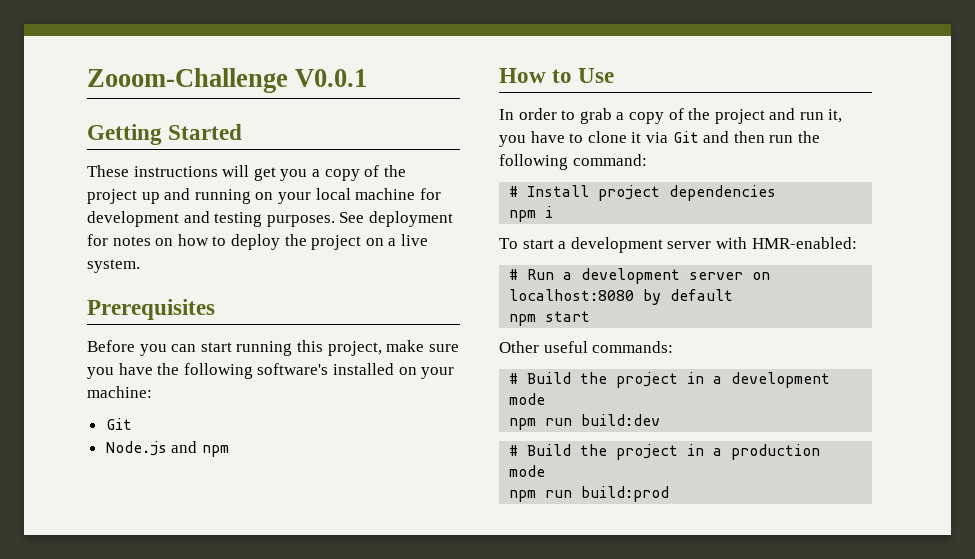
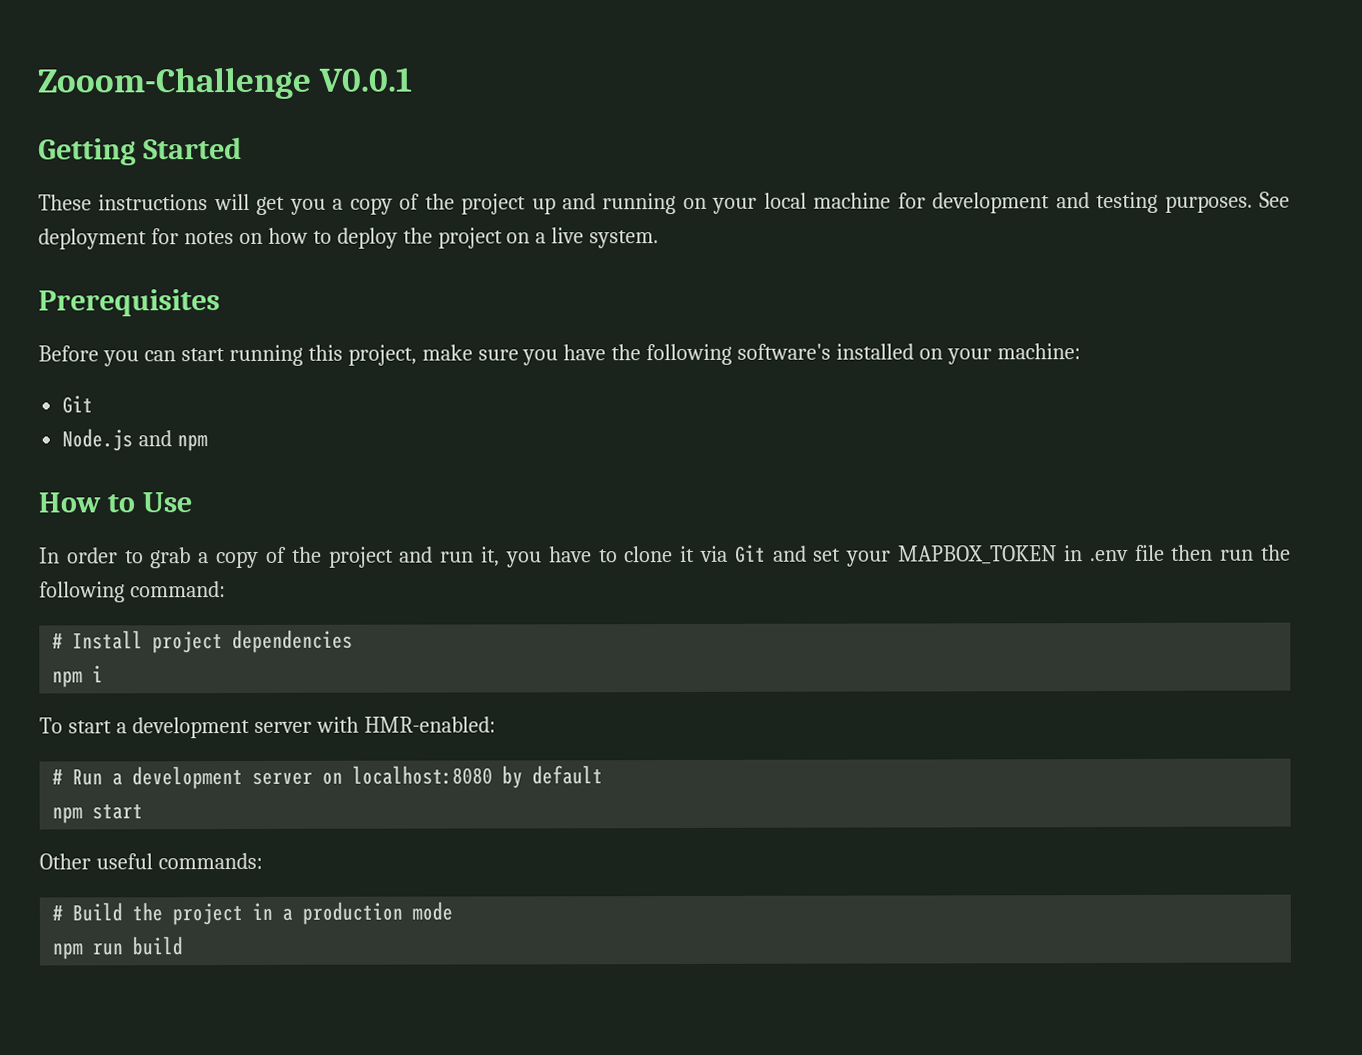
- In order to grab a copy of the project and run it, you have to clone it via Git and then run the following command:
+ In order to grab a copy of the project and run it, you have to clone it via Git and set your MAPBOX_TOKEN in .env file then run the following command:
- # Build the project in a development mode
- npm run build:dev
- npm run build:prod
+ npm run build

